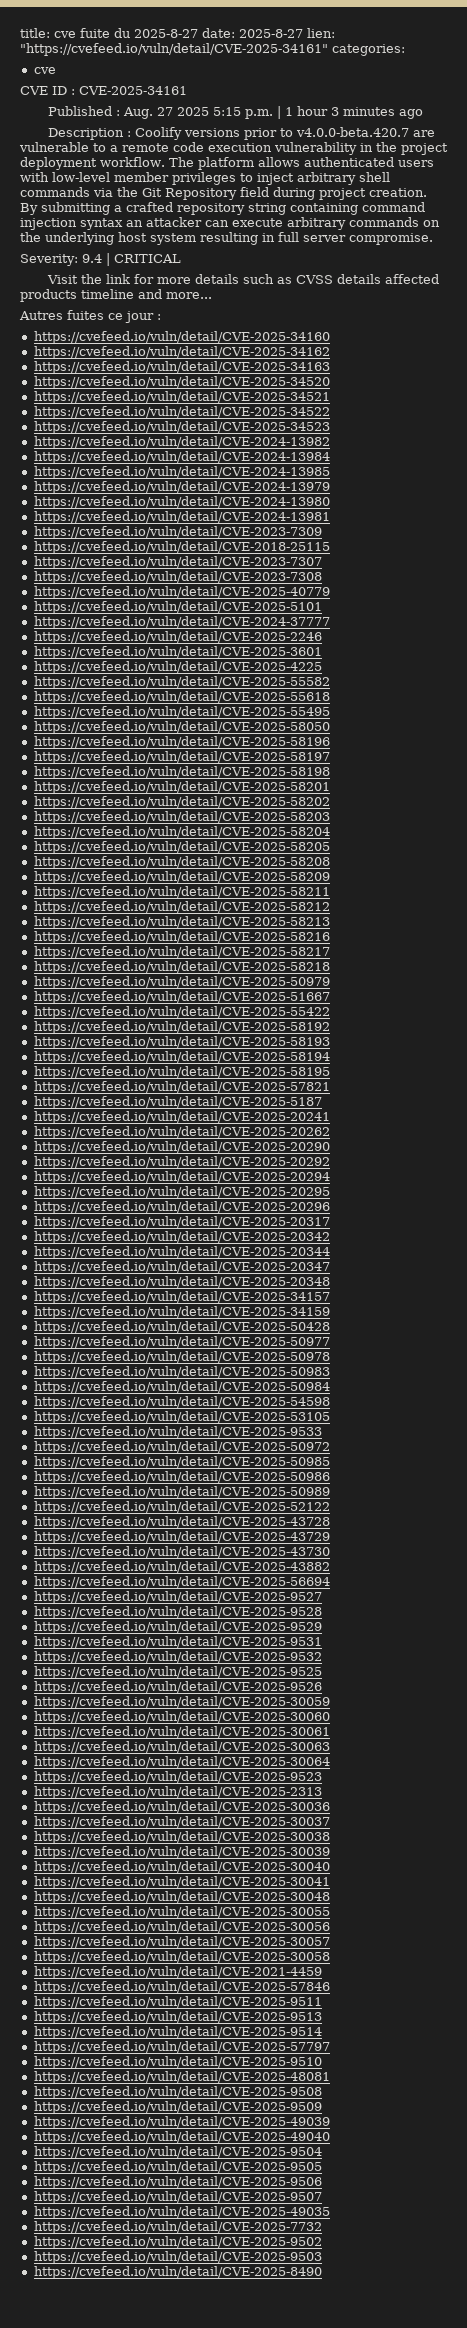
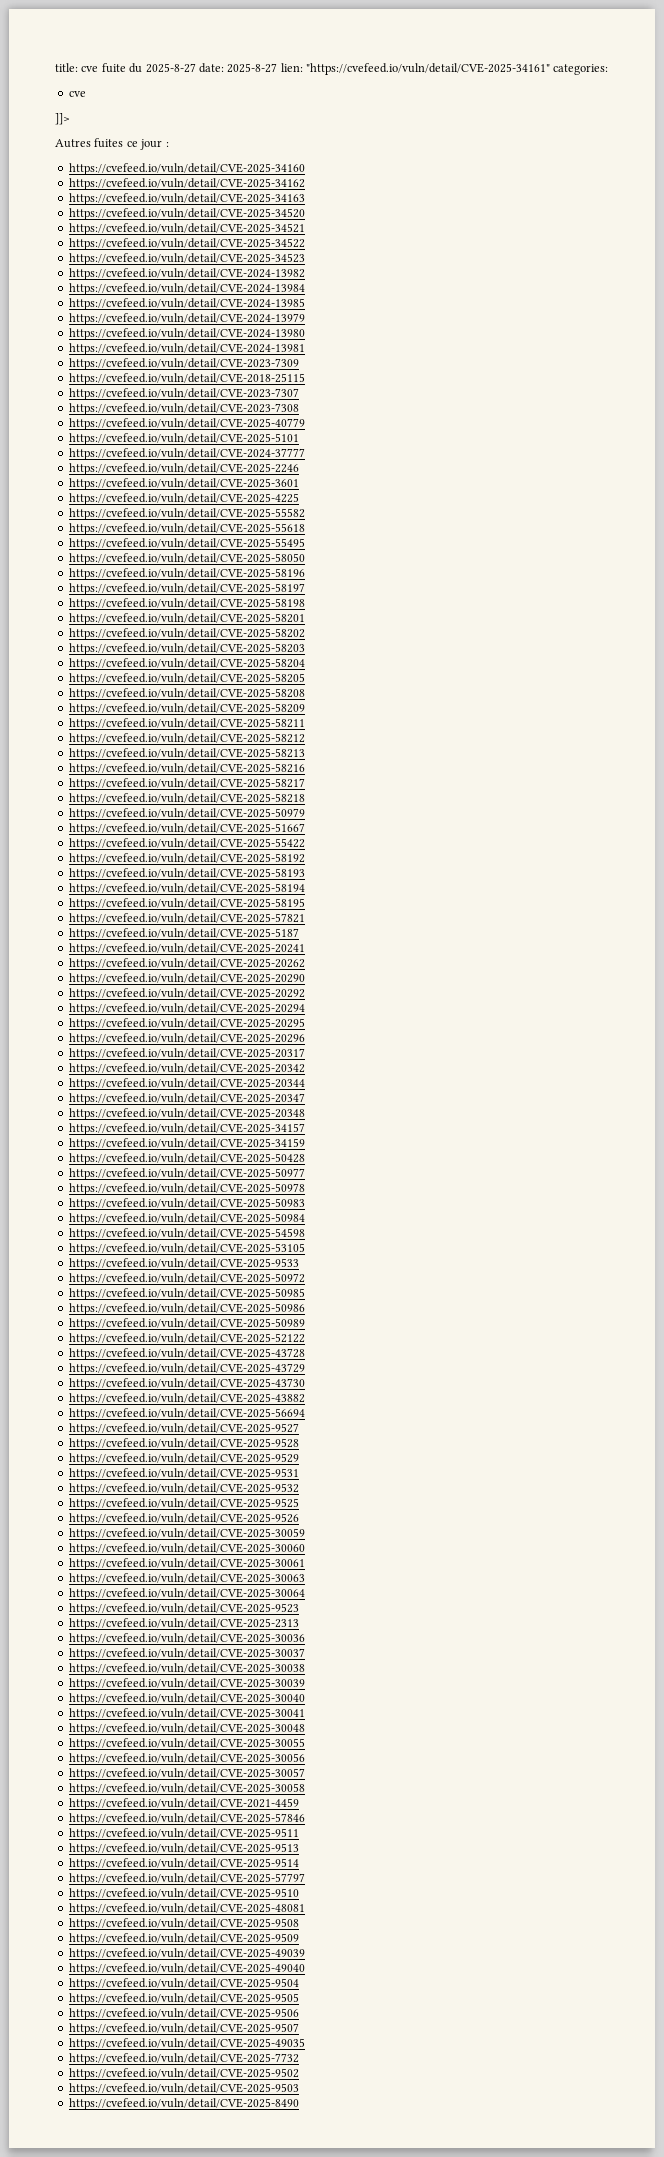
- CVE ID : CVE-2025-34161
- Published : Aug. 27 2025 5:15 p.m. | 1 hour 3 minutes ago
- Description : Coolify versions prior to v4.0.0-beta.420.7 are vulnerable to a remote code execution vulnerability in the project deployment workflow. The platform allows authenticated users with low-level member privileges to inject arbitrary shell commands via the Git Repository field during project creation. By submitting a crafted repository string containing command injection syntax an attacker can execute arbitrary commands on the underlying host system resulting in full server compromise.
- Severity: 9.4 | CRITICAL
- Visit the link for more details such as CVSS details affected products timeline and more...
+ ]]>

